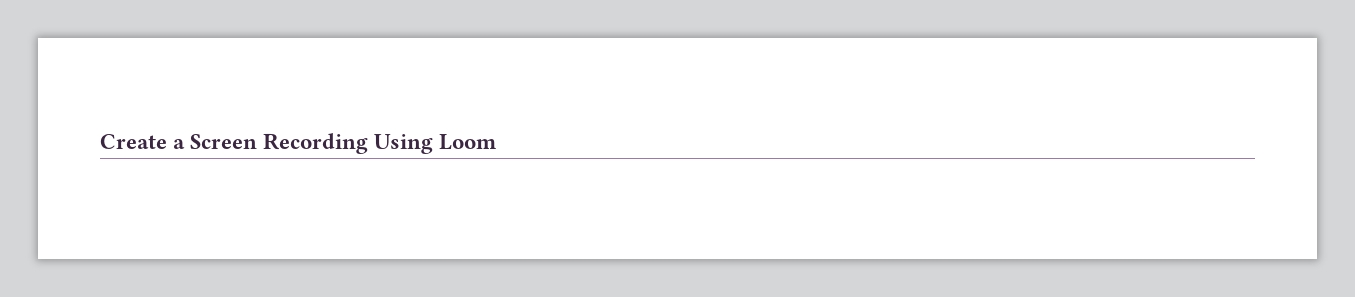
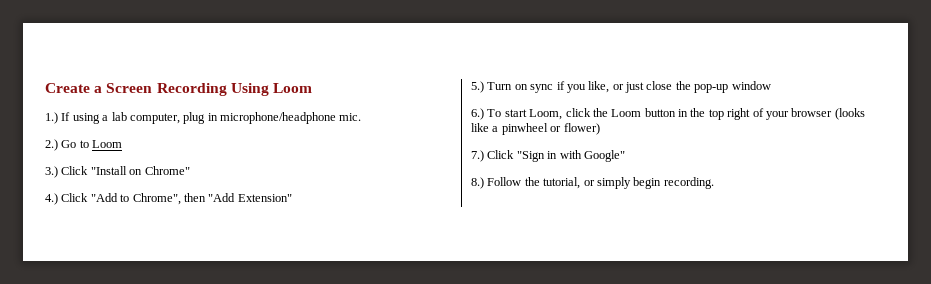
+ 1.) If using a lab computer, plug in microphone/headphone mic.
+ 2.) Go to Loom
+ 3.) Click "Install on Chrome"
+ 4.) Click "Add to Chrome", then "Add Extension"
+ 5.) Turn on sync if you like, or just close the pop-up window
+ 6.) To start Loom, click the Loom button in the top right of your browser (looks like a pinwheel or flower)
+ 7.) Click "Sign in with Google"
+ 8.) Follow the tutorial, or simply begin recording.

